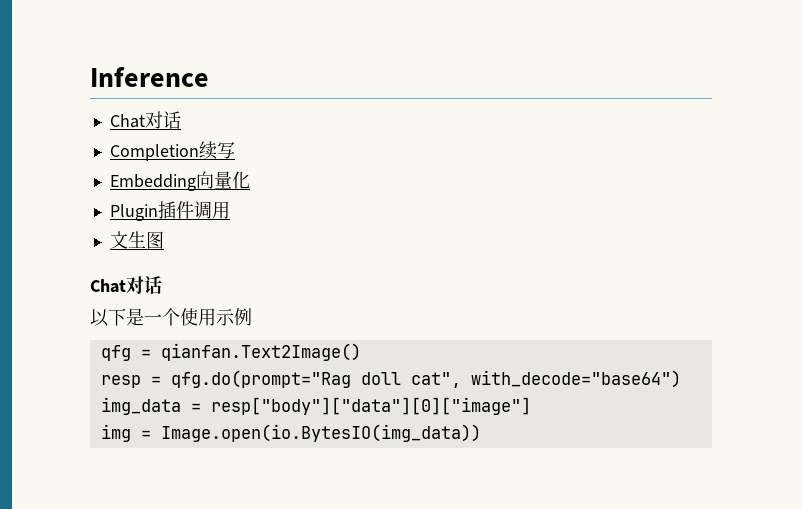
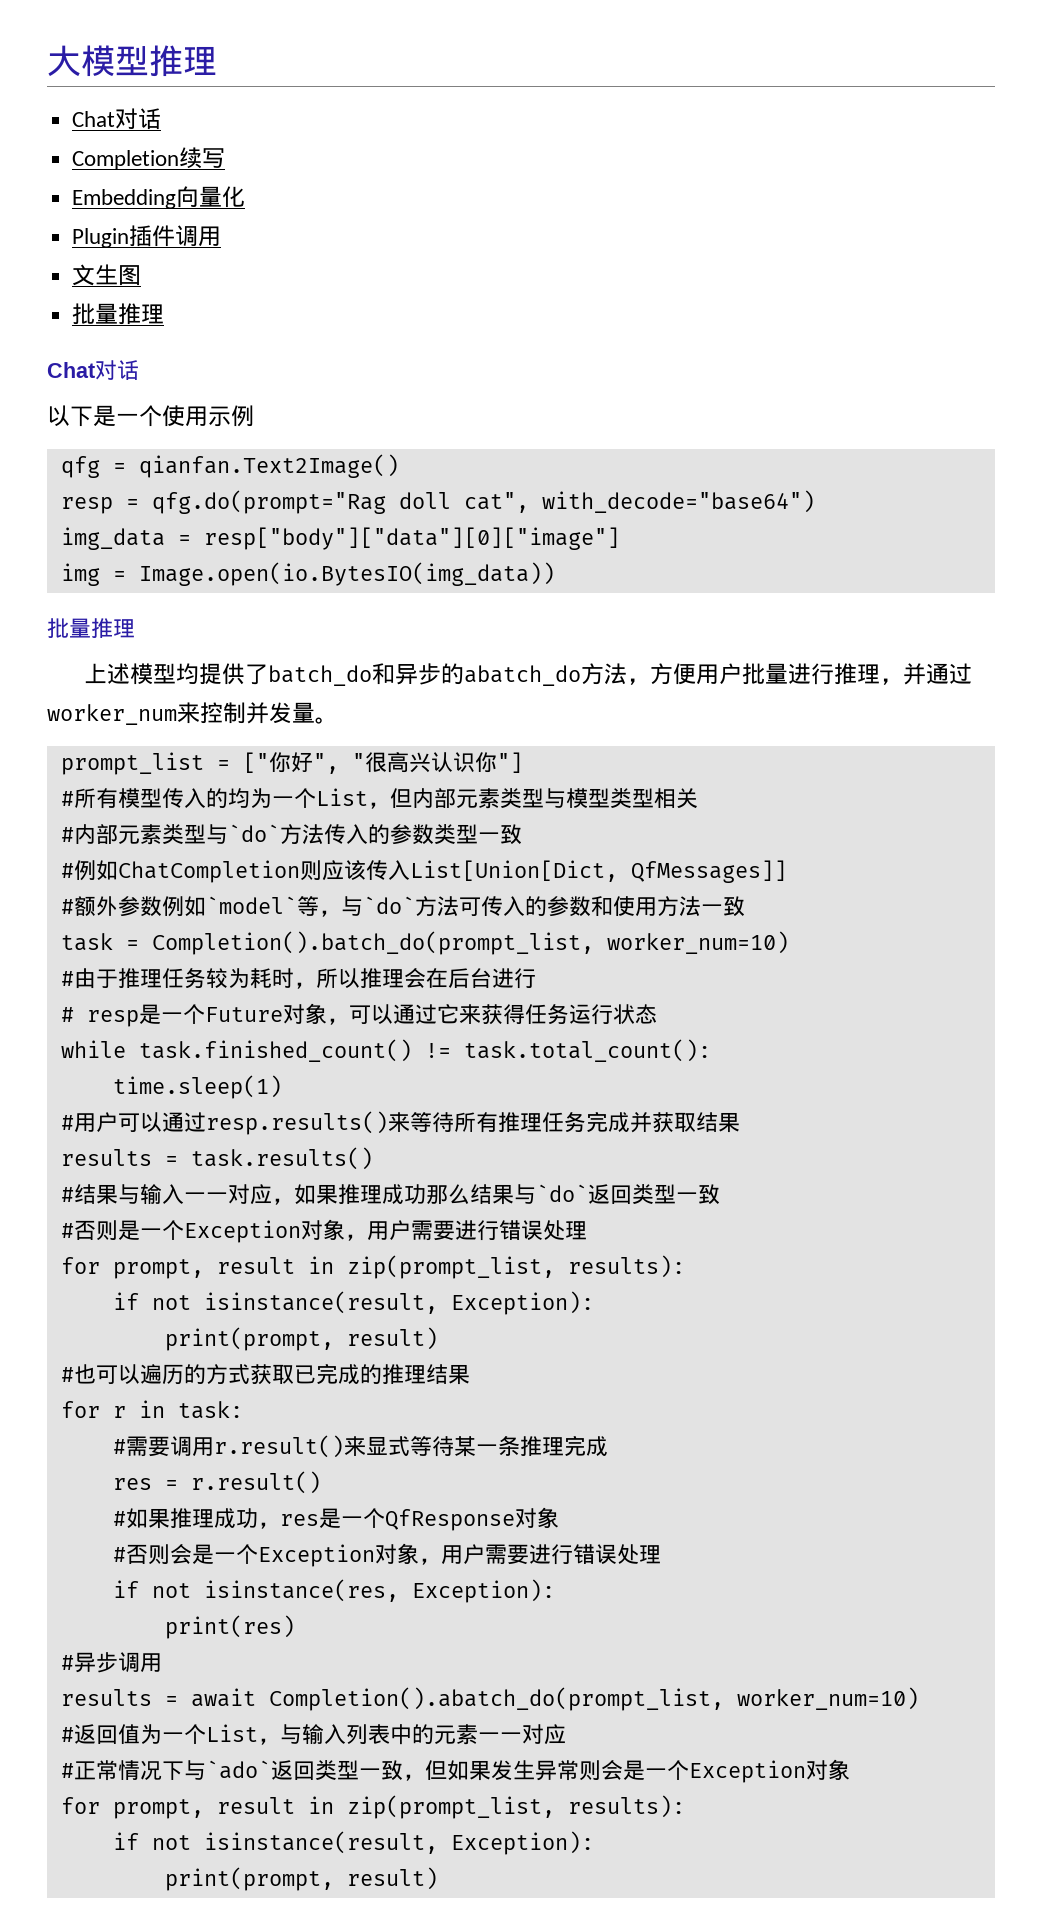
- Inference
+ 大模型推理
  文生图
+ 批量推理
  img = Image.open(io.BytesIO(img_data))
+ 批量推理
+ 上述模型均提供了batch_do和异步的abatch_do方法，方便用户批量进行推理，并通过worker_num来控制并发量。
+ prompt_list = ["你好", "很高兴认识你"]
+ #所有模型传入的均为一个List，但内部元素类型与模型类型相关
+ #内部元素类型与`do`方法传入的参数类型一致
+ #例如ChatCompletion则应该传入List[Union[Dict, QfMessages]]
+ #额外参数例如`model`等，与`do`方法可传入的参数和使用方法一致
+ task = Completion().batch_do(prompt_list, worker_num=10)
+ #由于推理任务较为耗时，所以推理会在后台进行
+ # resp是一个Future对象，可以通过它来获得任务运行状态
+ while task.finished_count() != task.total_count():
+ time.sleep(1)
+ #用户可以通过resp.results()来等待所有推理任务完成并获取结果
+ results = task.results()
+ #结果与输入一一对应，如果推理成功那么结果与`do`返回类型一致
+ #否则是一个Exception对象，用户需要进行错误处理
+ for prompt, result in zip(prompt_list, results):
+ if not isinstance(result, Exception):
+ print(prompt, result)
+ #也可以遍历的方式获取已完成的推理结果
+ for r in task:
+ #需要调用r.result()来显式等待某一条推理完成
+ res = r.result()
+ #如果推理成功，res是一个QfResponse对象
+ #否则会是一个Exception对象，用户需要进行错误处理
+ if not isinstance(res, Exception):
+ print(res)
+ #异步调用
+ results = await Completion().abatch_do(prompt_list, worker_num=10)
+ #返回值为一个List，与输入列表中的元素一一对应
+ #正常情况下与`ado`返回类型一致，但如果发生异常则会是一个Exception对象
+ for prompt, result in zip(prompt_list, results):
+ if not isinstance(result, Exception):
+ print(prompt, result)

